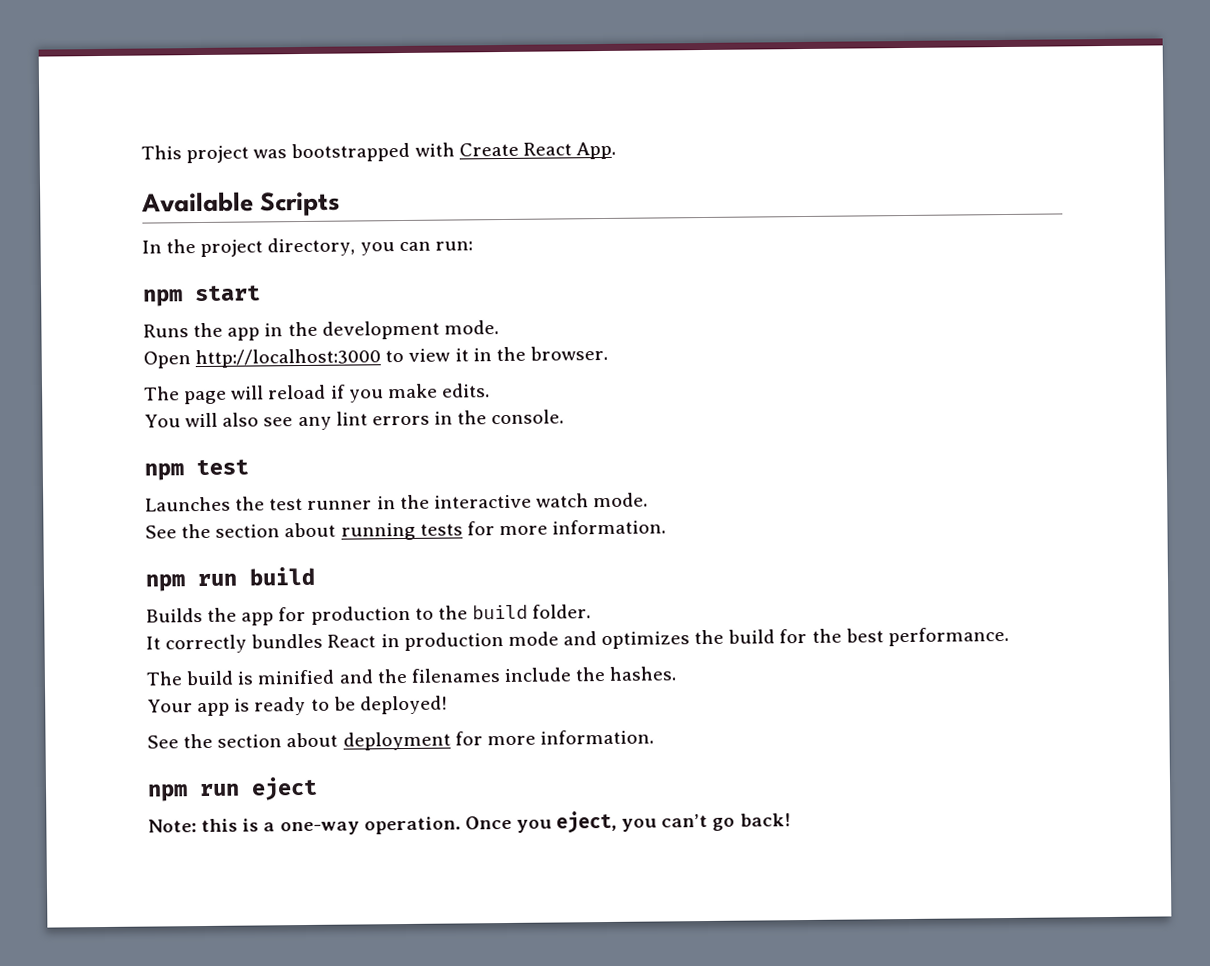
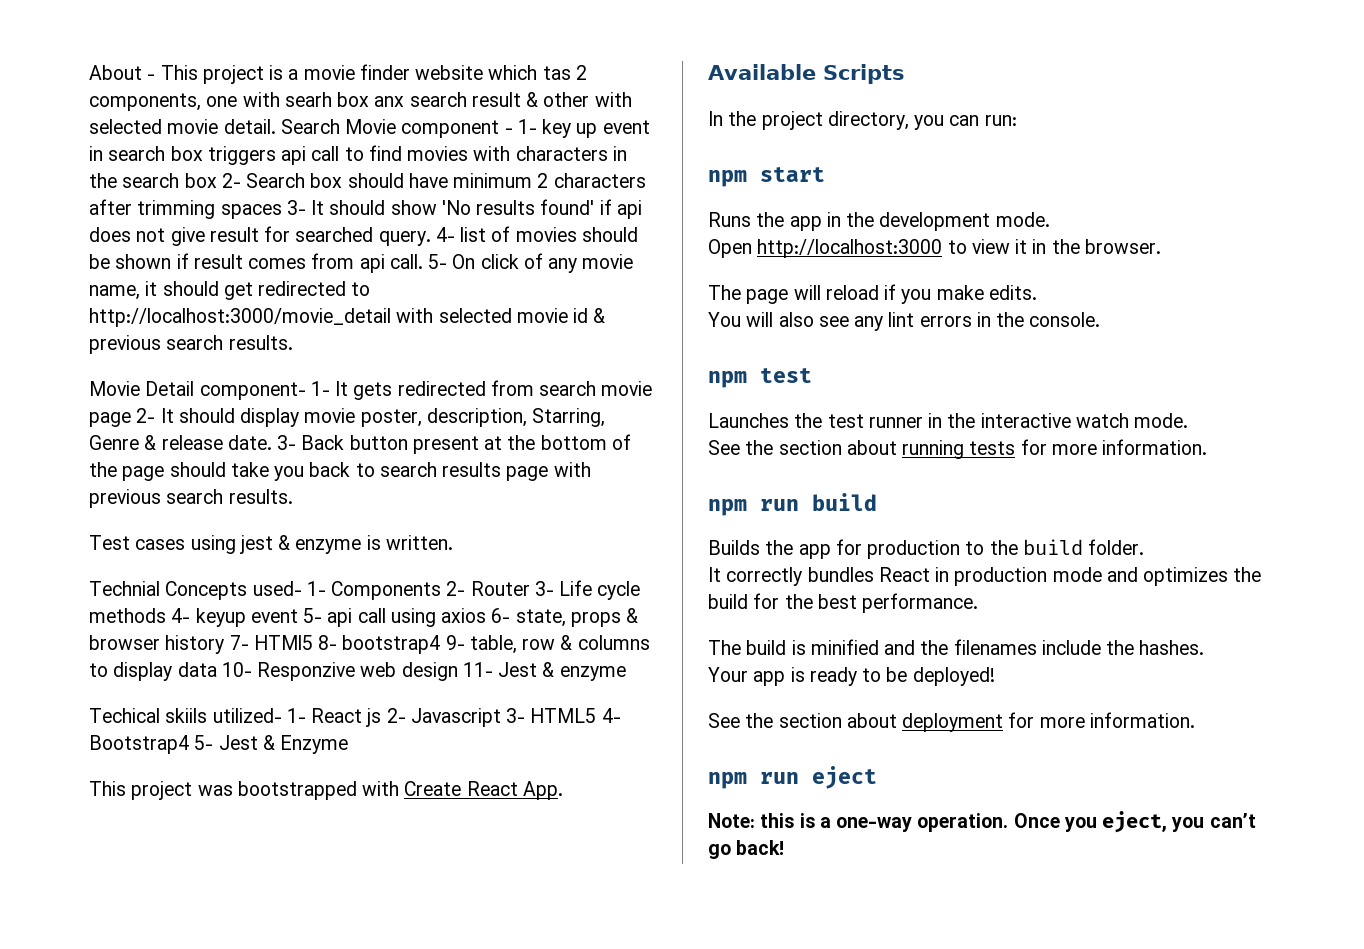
+ About - This project is a movie finder website which tas 2 components, one with searh box anx search result & other with selected movie detail. Search Movie component - 1- key up event in search box triggers api call to find movies with characters in the search box 2- Search box should have minimum 2 characters after trimming spaces 3- It should show 'No results found' if api does not give result for searched query. 4- list of movies should be shown if result comes from api call. 5- On click of any movie name, it should get redirected to http://localhost:3000/movie_detail with selected movie id & previous search results.
+ Movie Detail component- 1- It gets redirected from search movie page 2- It should display movie poster, description, Starring, Genre & release date. 3- Back button present at the bottom of the page should take you back to search results page with previous search results.
+ Test cases using jest & enzyme is written.
+ Technial Concepts used- 1- Components 2- Router 3- Life cycle methods 4- keyup event 5- api call using axios 6- state, props & browser history 7- HTMl5 8- bootstrap4 9- table, row & columns to display data 10- Responzive web design 11- Jest & enzyme
+ Techical skiils utilized- 1- React js 2- Javascript 3- HTML5 4- Bootstrap4 5- Jest & Enzyme

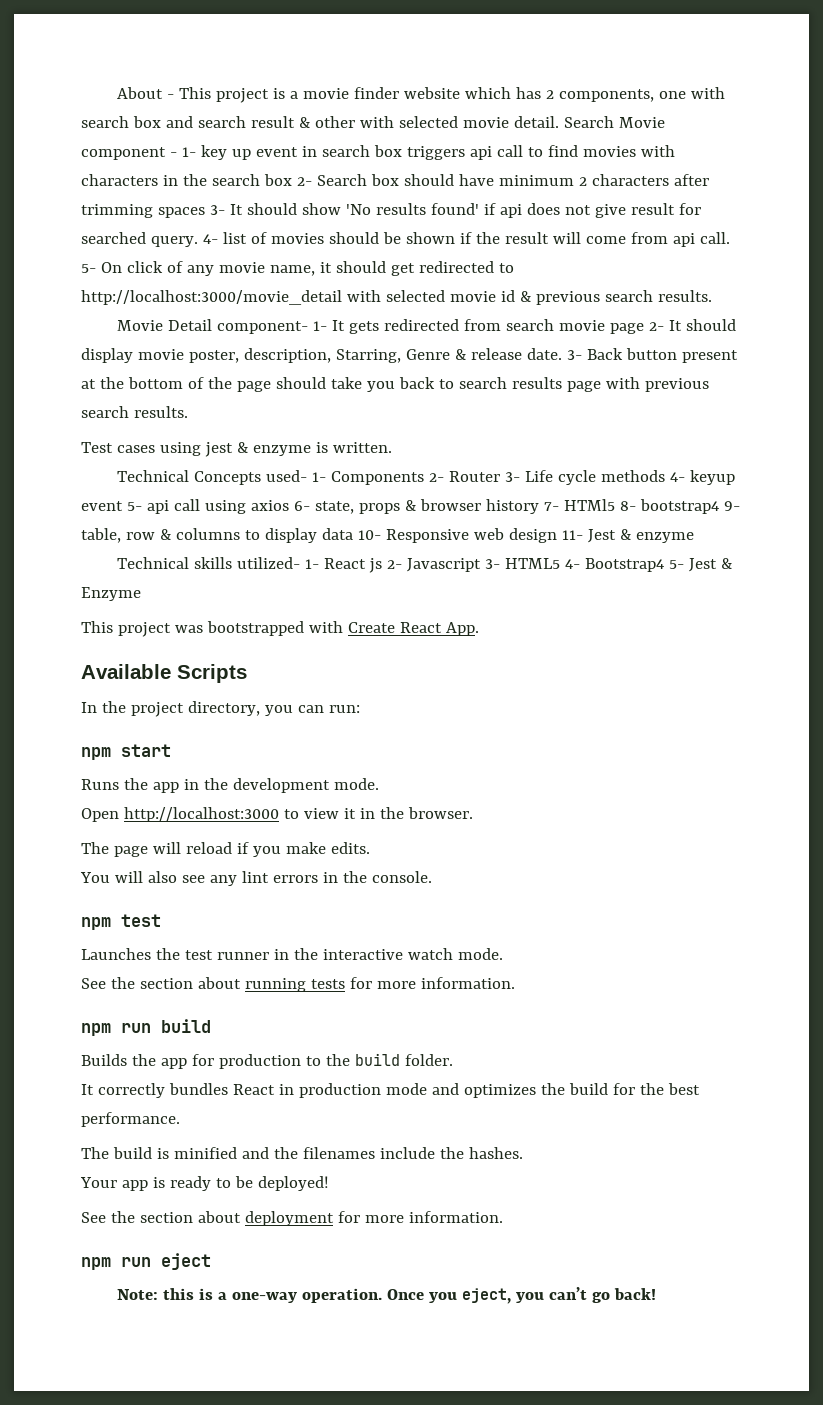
- About - This project is a movie finder website which tas 2 components, one with searh box anx search result & other with selected movie detail.
+ About - This project is a movie finder website which has 2 components, one with search box and search result & other with selected movie detail.
- 4- list of movies should be shown if result comes from api call.
+ 4- list of movies should be shown if the result will come from api call.
- Technial Concepts used- 1- Components 2- Router 3- Life cycle methods 4- keyup event 5- api call using axios 6- state, props & browser history 7- HTMl5 8- bootstrap4 9- table, row & columns to display data 10- Responzive web design 11- Jest & enzyme
+ Technical Concepts used- 1- Components 2- Router 3- Life cycle methods 4- keyup event 5- api call using axios 6- state, props & browser history 7- HTMl5 8- bootstrap4 9- table, row & columns to display data 10- Responsive web design 11- Jest & enzyme
- Techical skiils utilized- 1- React js 2- Javascript 3- HTML5 4- Bootstrap4 5- Jest & Enzyme
+ Technical skills utilized- 1- React js 2- Javascript 3- HTML5 4- Bootstrap4 5- Jest & Enzyme

